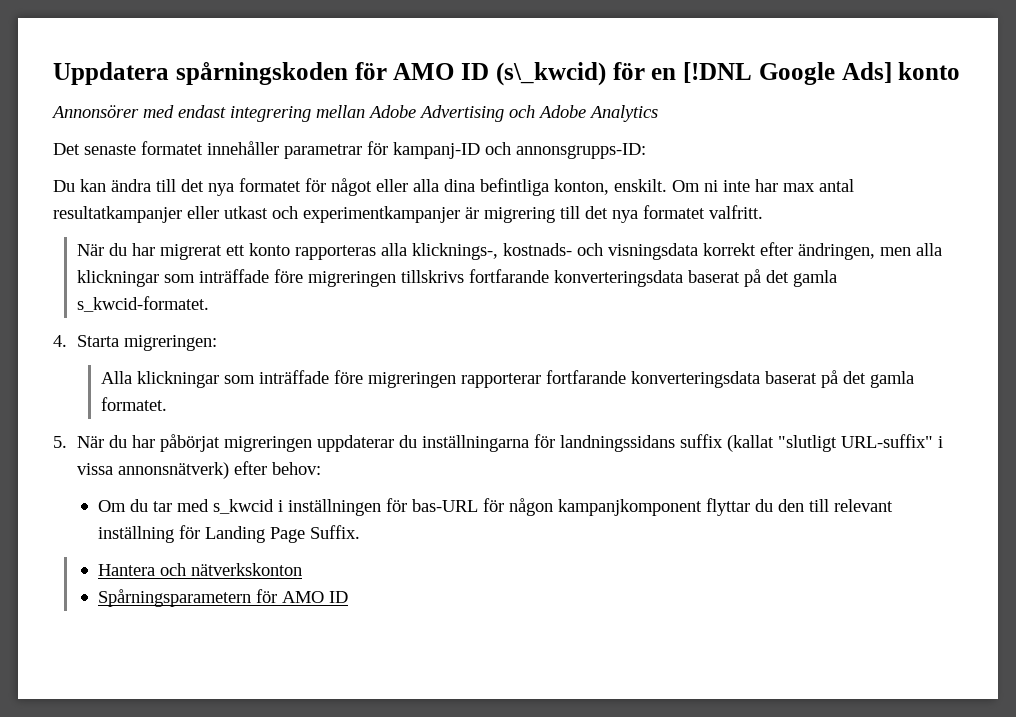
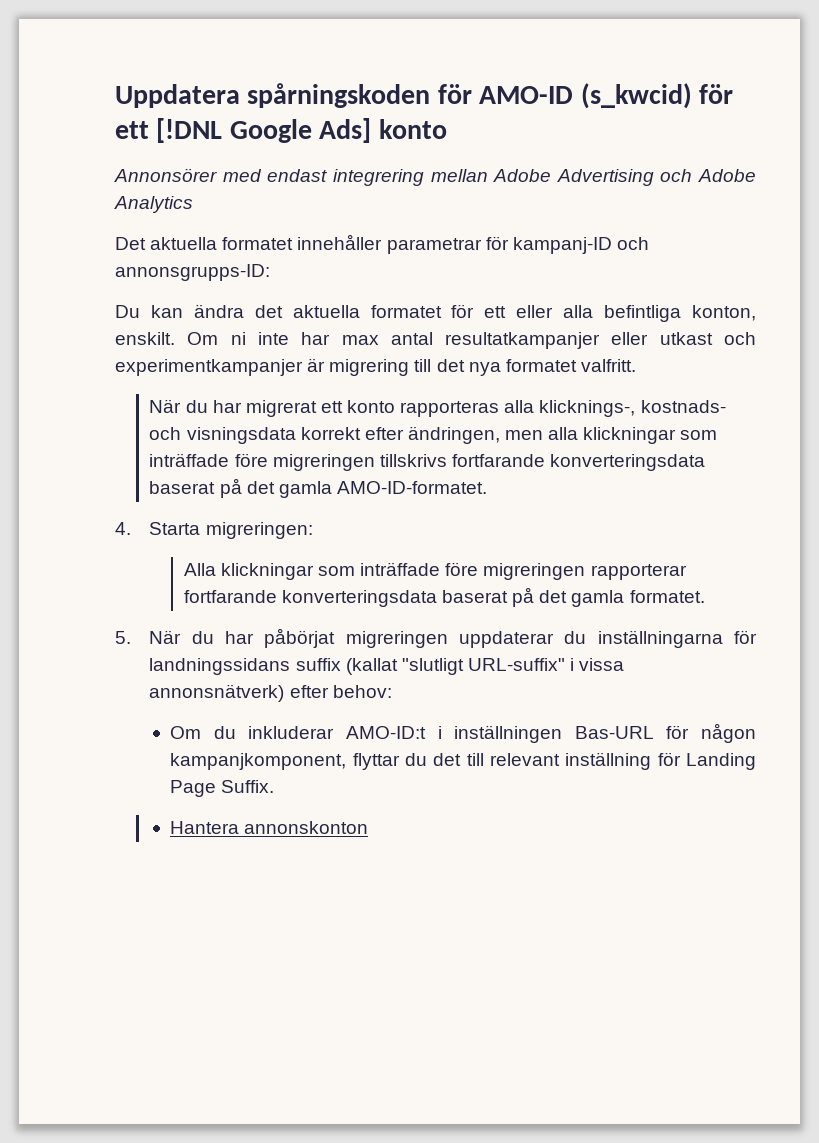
- Uppdatera spårningskoden för AMO ID (s\_kwcid) för en [!DNL Google Ads] konto
+ Uppdatera spårningskoden för AMO-ID (s_kwcid) för ett [!DNL Google Ads] konto
- Det senaste formatet innehåller parametrar för kampanj-ID och annonsgrupps-ID:
+ Det aktuella formatet innehåller parametrar för kampanj-ID och annonsgrupps-ID:
- Du kan ändra till det nya formatet för något eller alla dina befintliga konton, enskilt.
+ Du kan ändra det aktuella formatet för ett eller alla befintliga konton, enskilt.
- När du har migrerat ett konto rapporteras alla klicknings-, kostnads- och visningsdata korrekt efter ändringen, men alla klickningar som inträffade före migreringen tillskrivs fortfarande konverteringsdata baserat på det gamla s_kwcid-formatet.
+ När du har migrerat ett konto rapporteras alla klicknings-, kostnads- och visningsdata korrekt efter ändringen, men alla klickningar som inträffade före migreringen tillskrivs fortfarande konverteringsdata baserat på det gamla AMO-ID-formatet.
- Om du tar med s_kwcid i inställningen för bas-URL för någon kampanjkomponent flyttar du den till relevant inställning för Landing Page Suffix.
+ Om du inkluderar AMO-ID:t i inställningen Bas-URL för någon kampanjkomponent, flyttar du det till relevant inställning för Landing Page Suffix.
- Hantera och nätverkskonton
- Spårningsparametern för AMO ID
+ Hantera annonskonton

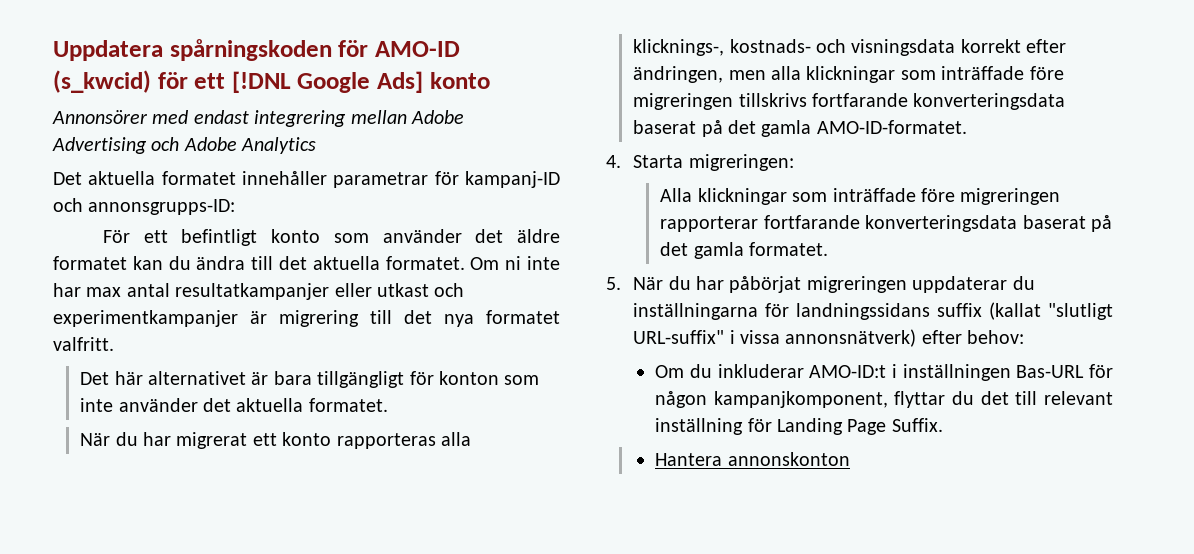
- Du kan ändra det aktuella formatet för ett eller alla befintliga konton, enskilt.
+ För ett befintligt konto som använder det äldre formatet kan du ändra till det aktuella formatet.
+ Det här alternativet är bara tillgängligt för konton som inte använder det aktuella formatet.

